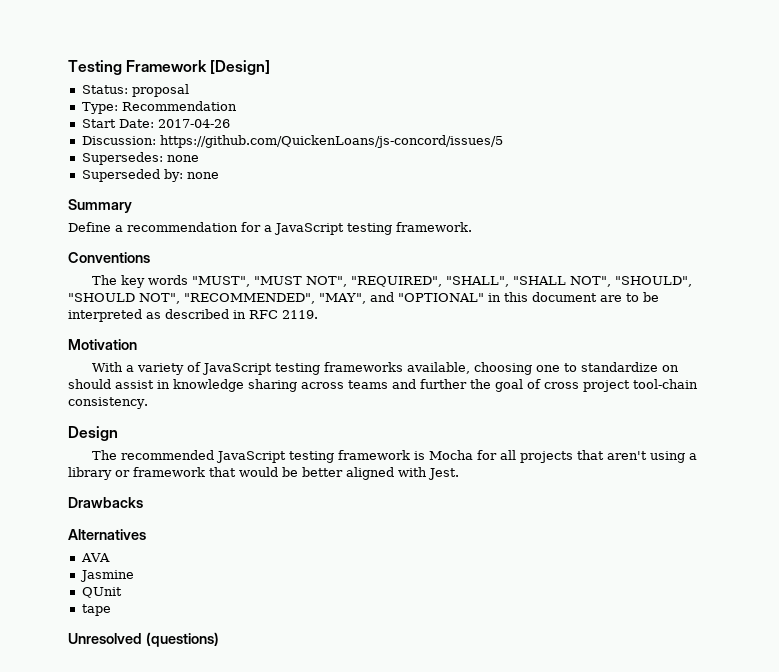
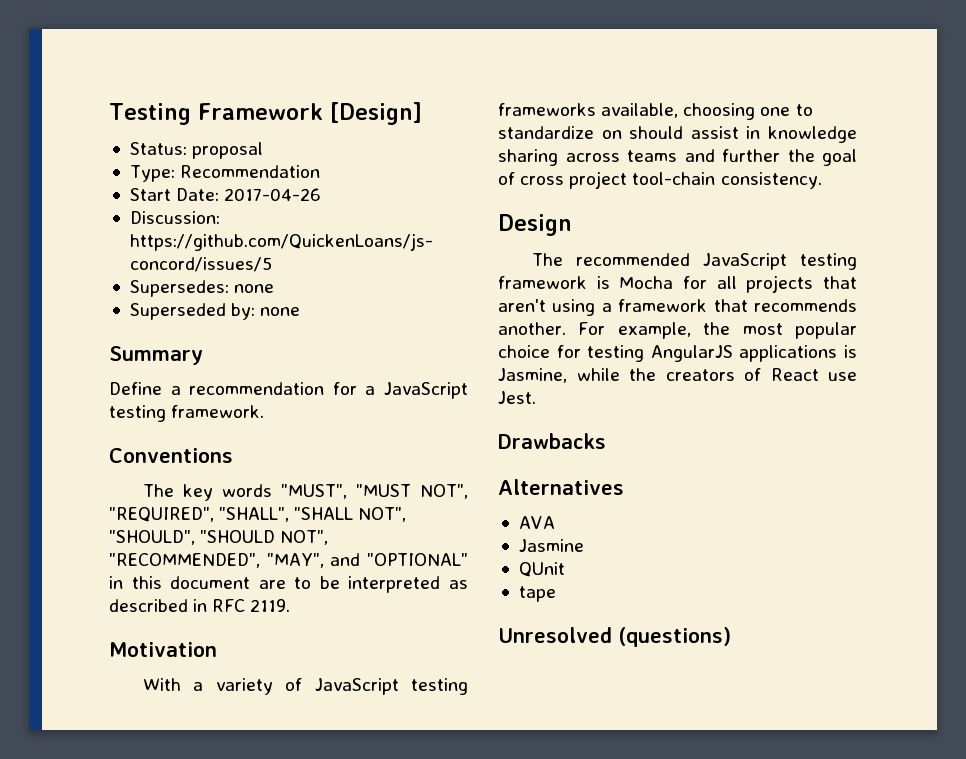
- The recommended JavaScript testing framework is Mocha for all projects that aren't using a library or framework that would be better aligned with Jest.
+ The recommended JavaScript testing framework is Mocha for all projects that aren't using a framework that recommends another. For example, the most popular choice for testing AngularJS applications is Jasmine, while the creators of React use Jest.

